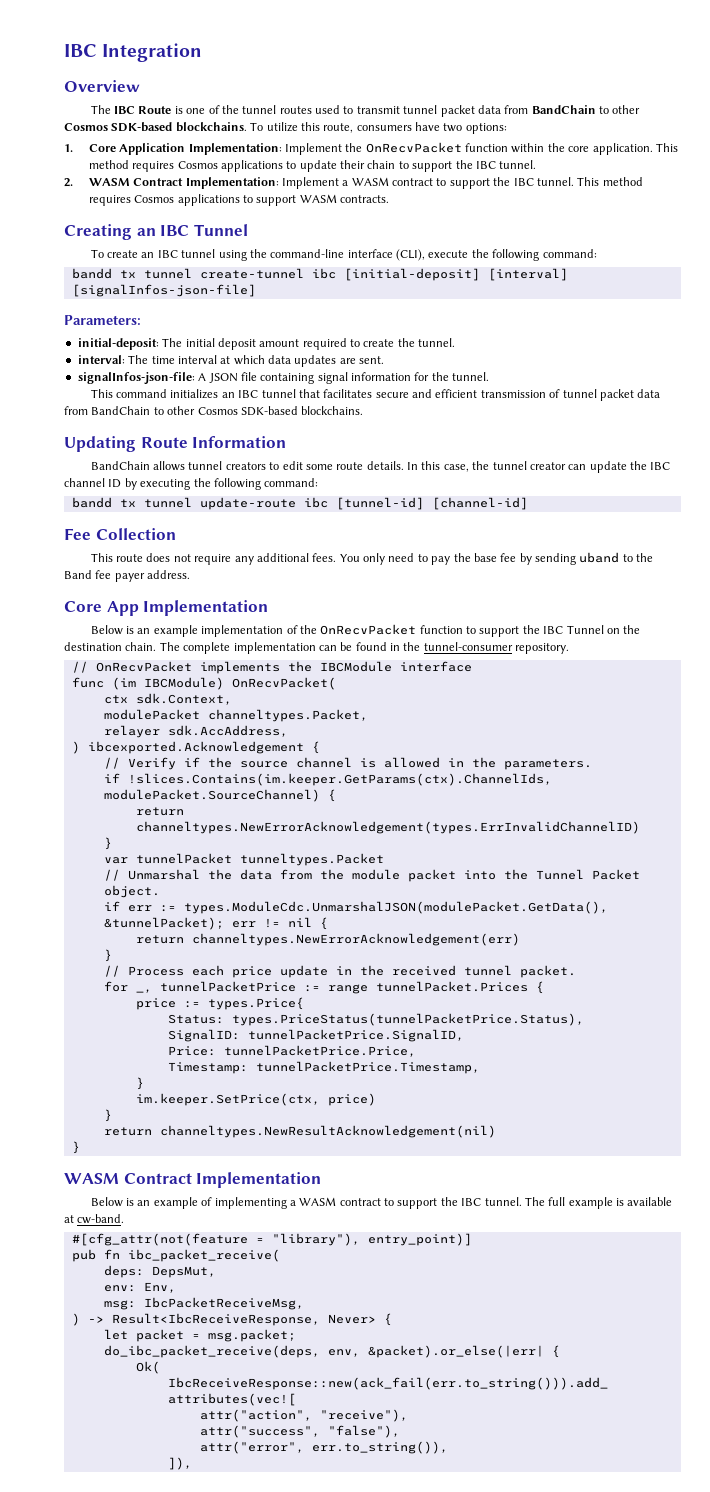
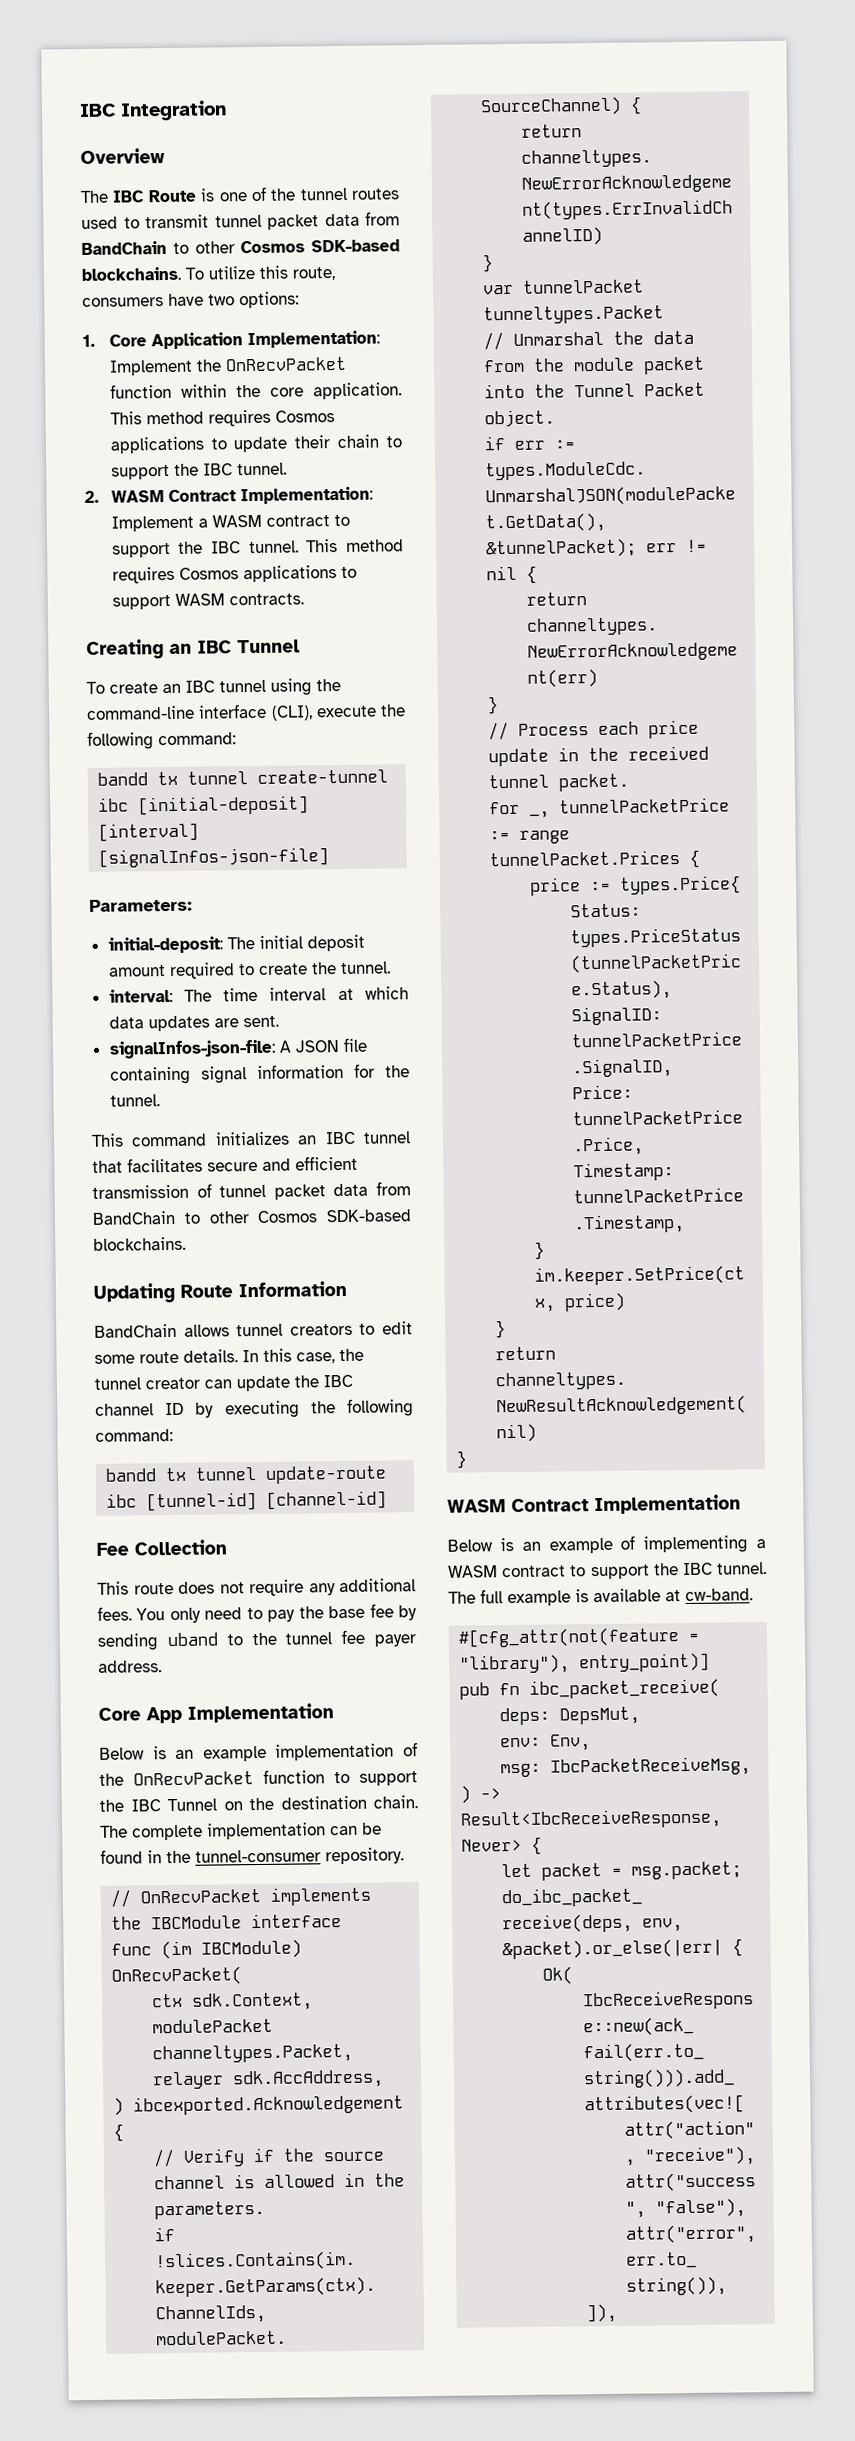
- You only need to pay the base fee by sending uband to the Band fee payer address.
+ You only need to pay the base fee by sending uband to the tunnel fee payer address.

